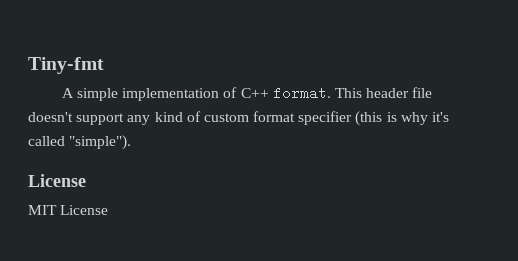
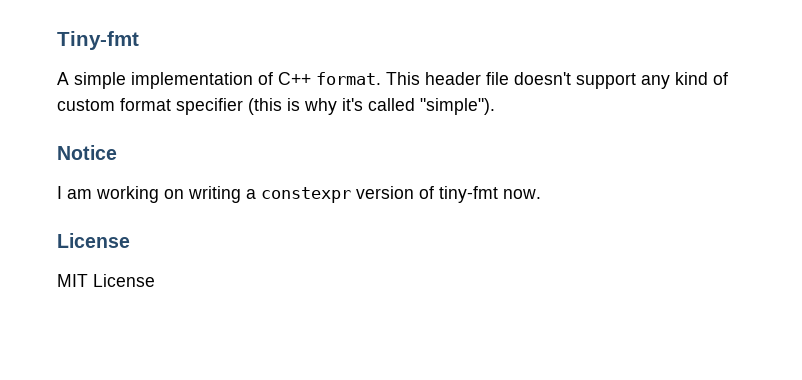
+ Notice
+ I am working on writing a constexpr version of tiny-fmt now.

